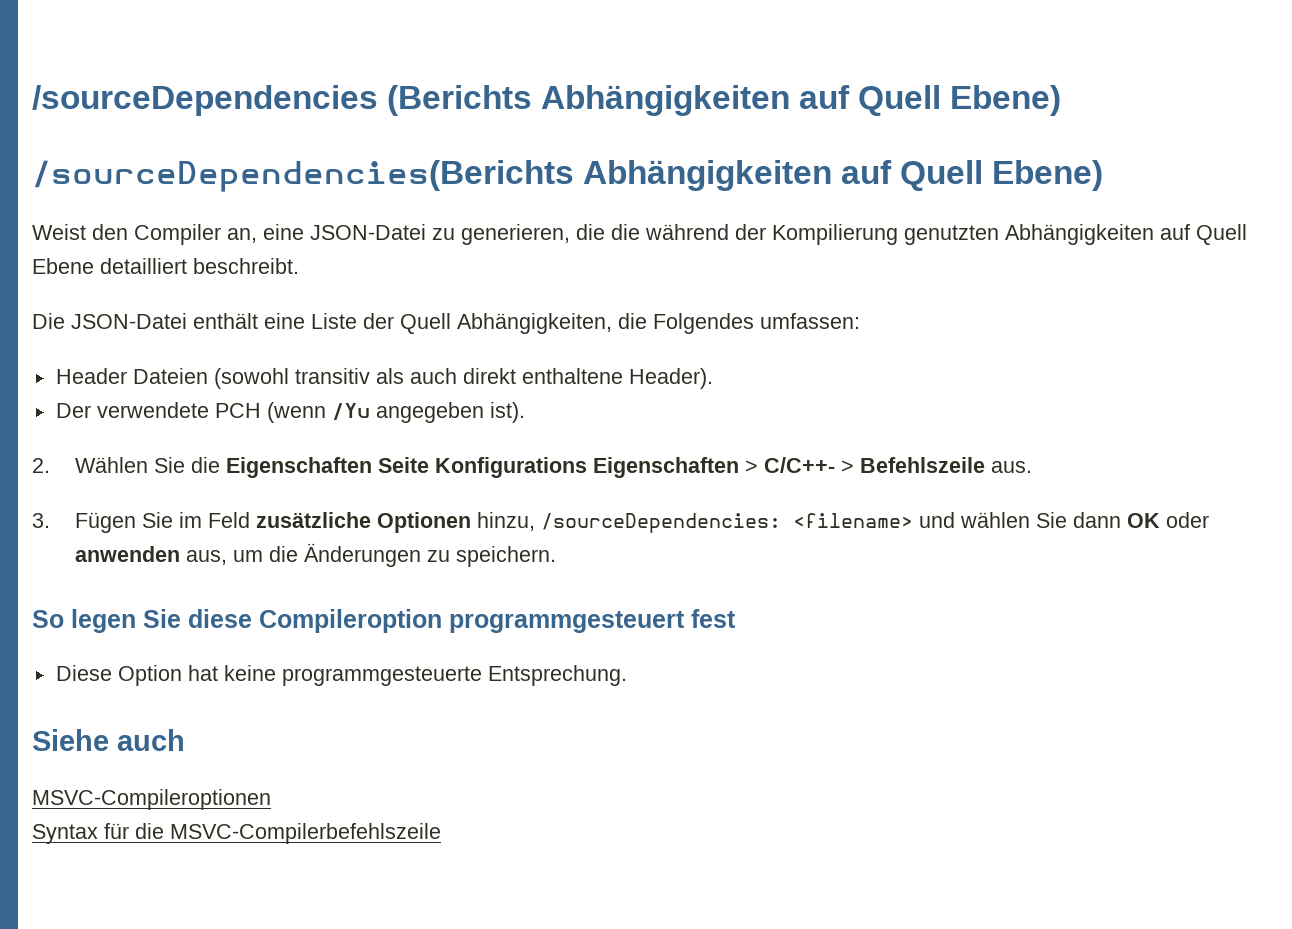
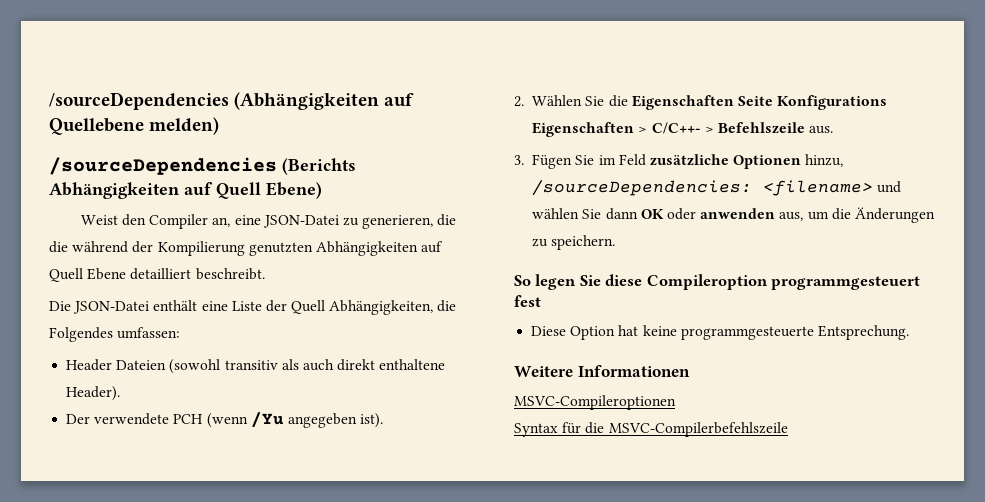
+ /sourceDependencies (Abhängigkeiten auf Quellebene melden)
- /sourceDependencies(Berichts Abhängigkeiten auf Quell Ebene)
- Siehe auch
+ Weitere Informationen

